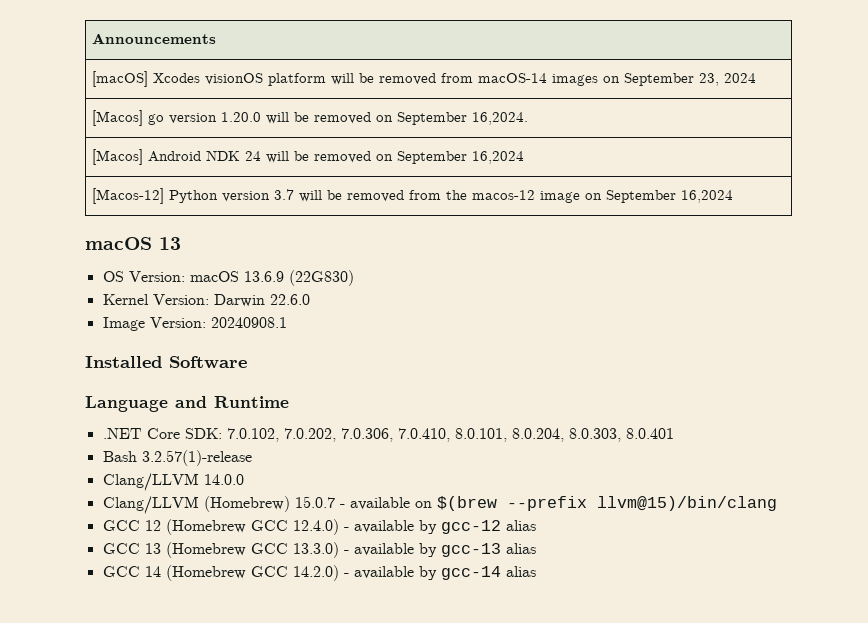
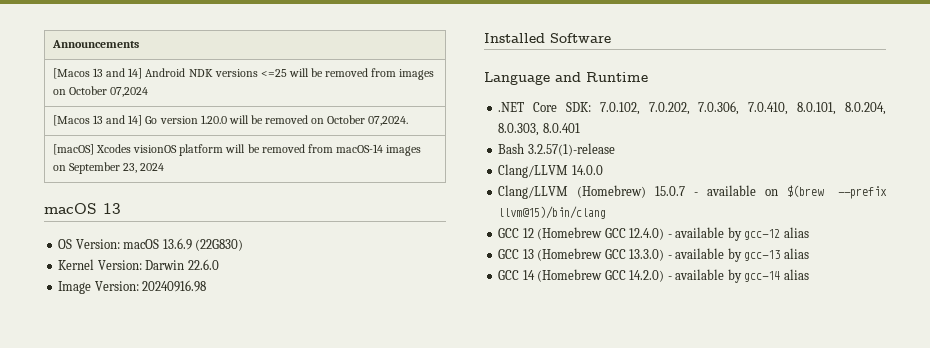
+ [Macos 13 and 14] Android NDK versions <=25 will be removed from images on October 07,2024
+ [Macos 13 and 14] Go version 1.20.0 will be removed on October 07,2024.
- [Macos] go version 1.20.0 will be removed on September 16,2024.
- [Macos] Android NDK 24 will be removed on September 16,2024
- [Macos-12] Python version 3.7 will be removed from the macos-12 image on September 16,2024
- Image Version: 20240908.1
+ Image Version: 20240916.98

